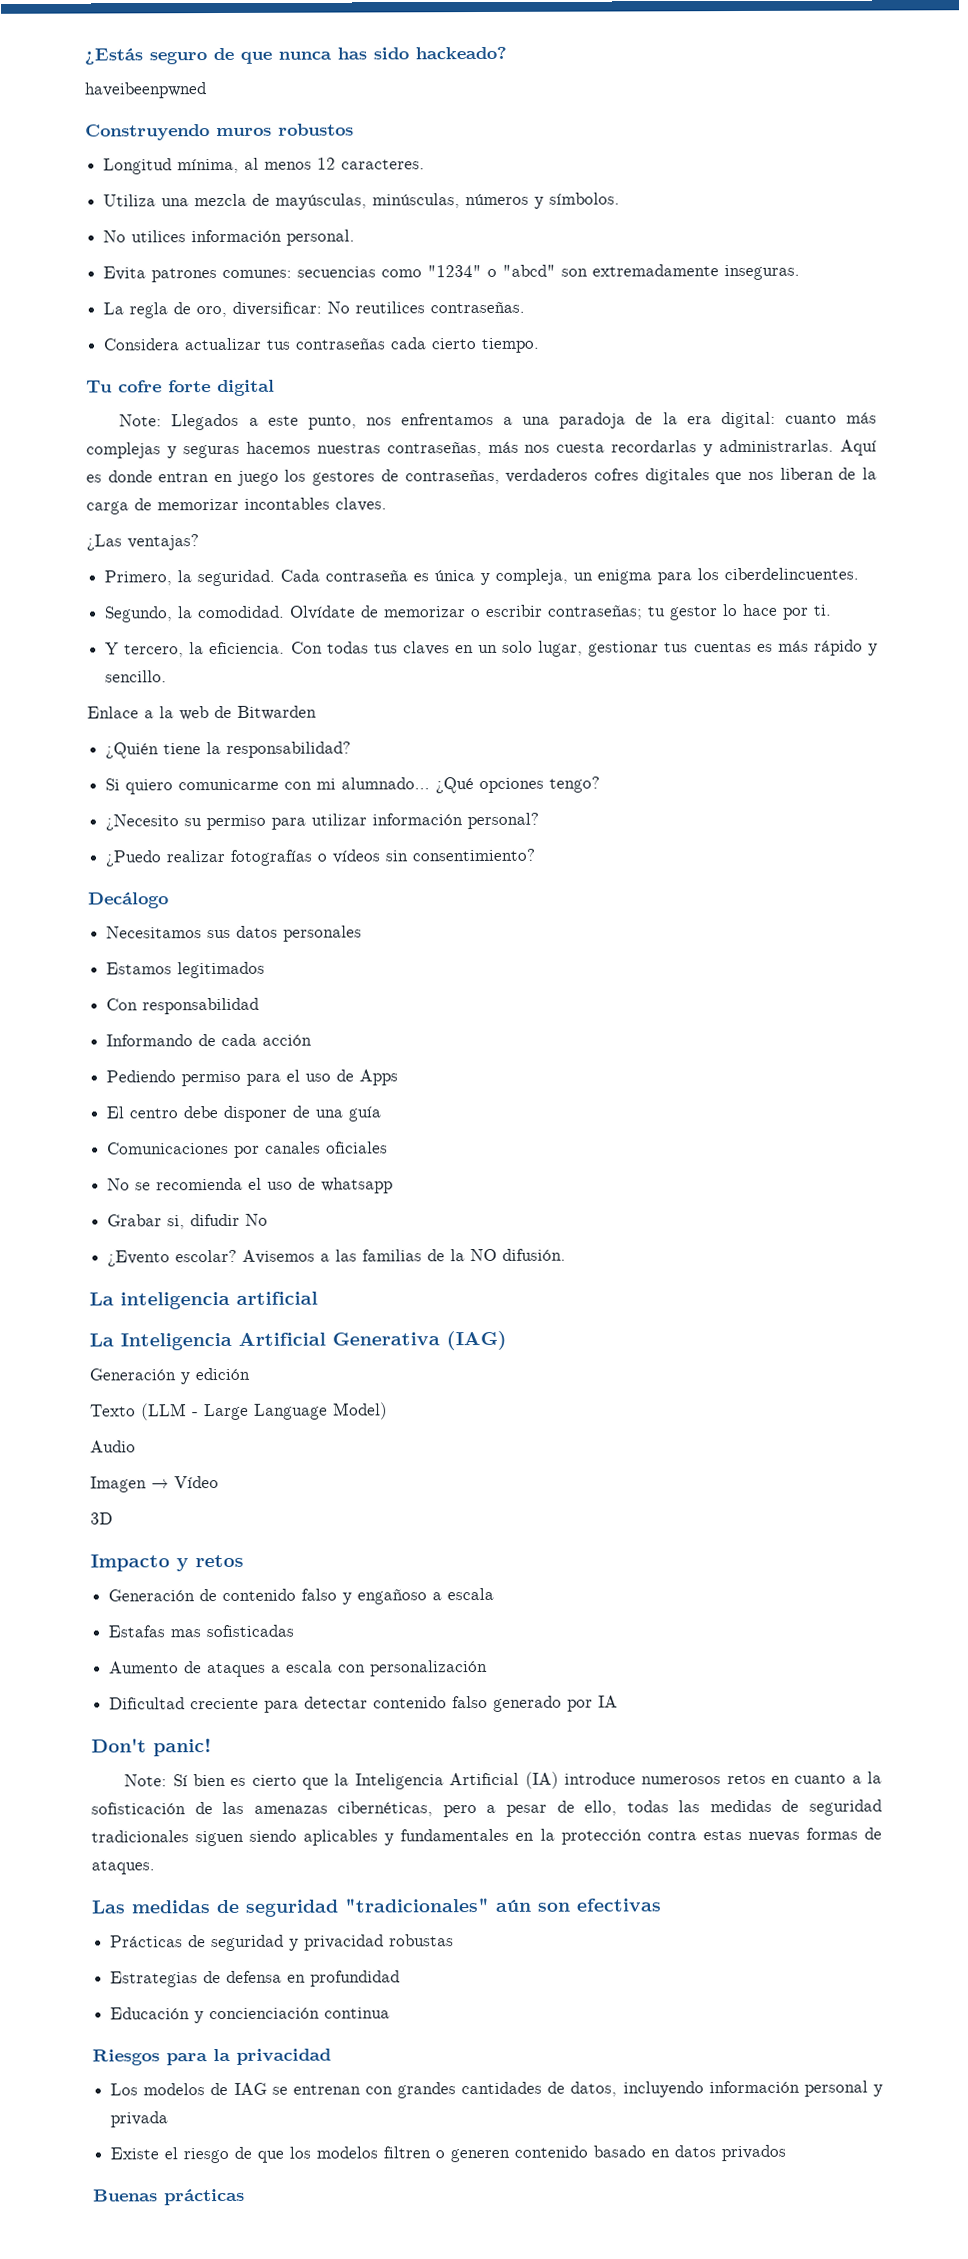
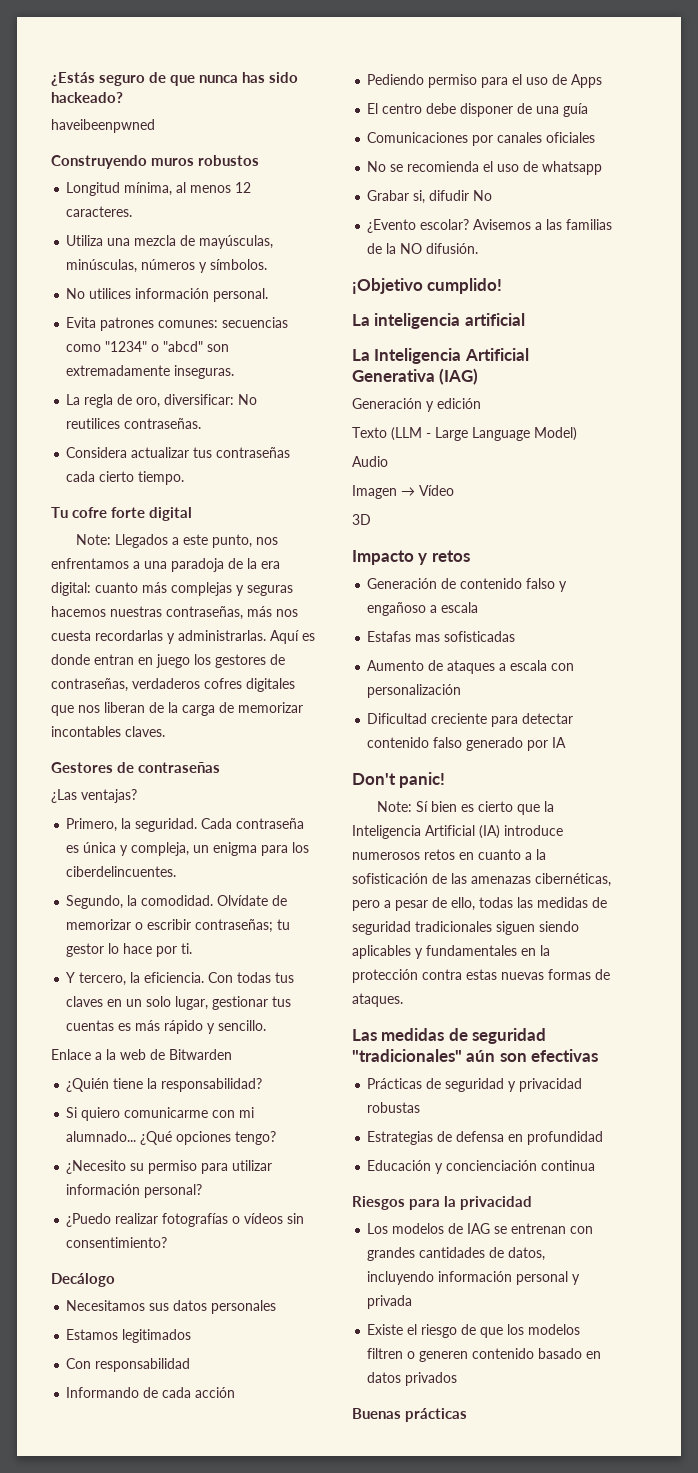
+ Gestores de contraseñas
+ ¡Objetivo cumplido!

